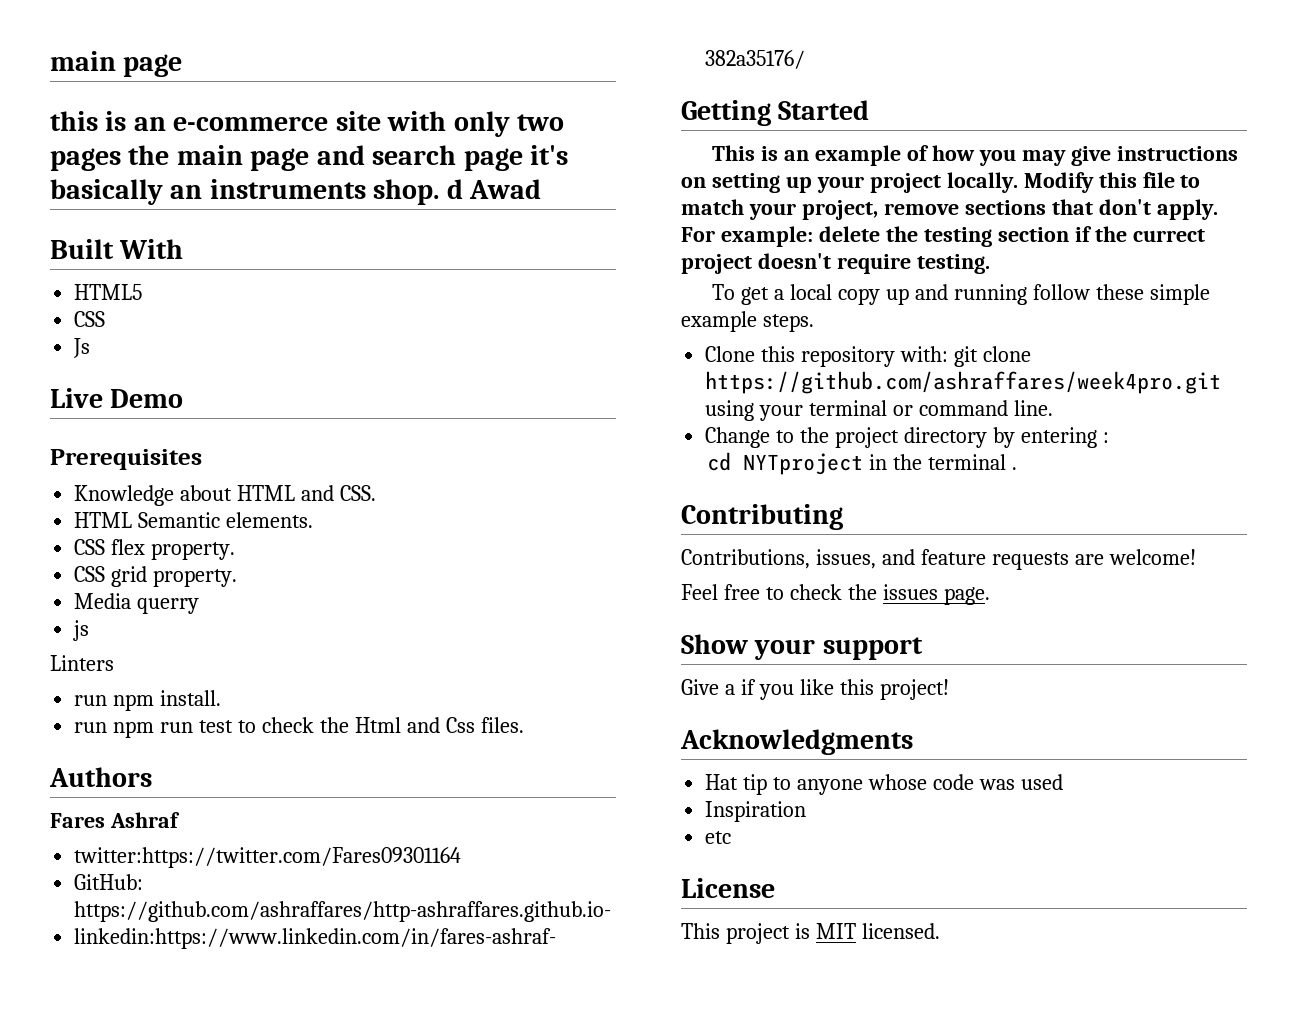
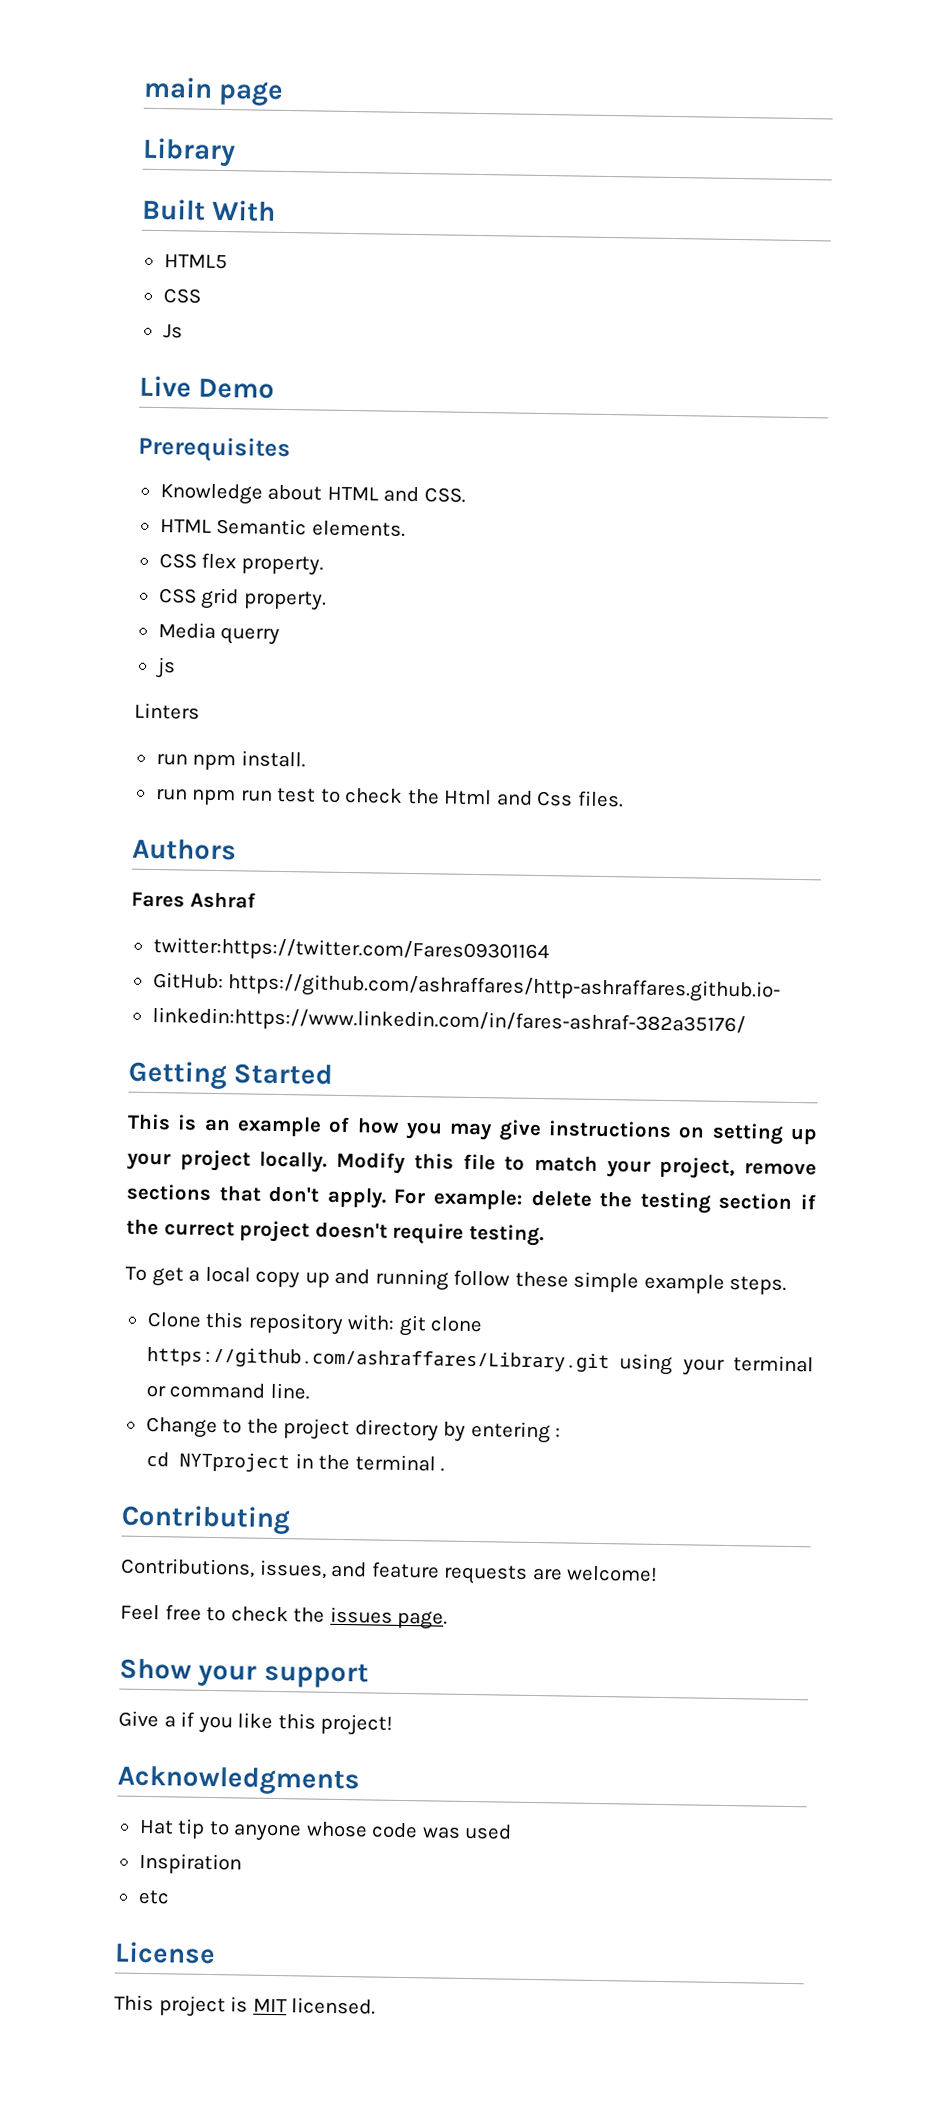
- this is an e-commerce site with only two pages the main page and search page it's basically an instruments shop. d Awad
+ Library
- Clone this repository with: git clone https://github.com/ashraffares/week4pro.git using your terminal or command line.
+ Clone this repository with: git clone https://github.com/ashraffares/Library.git using your terminal or command line.

